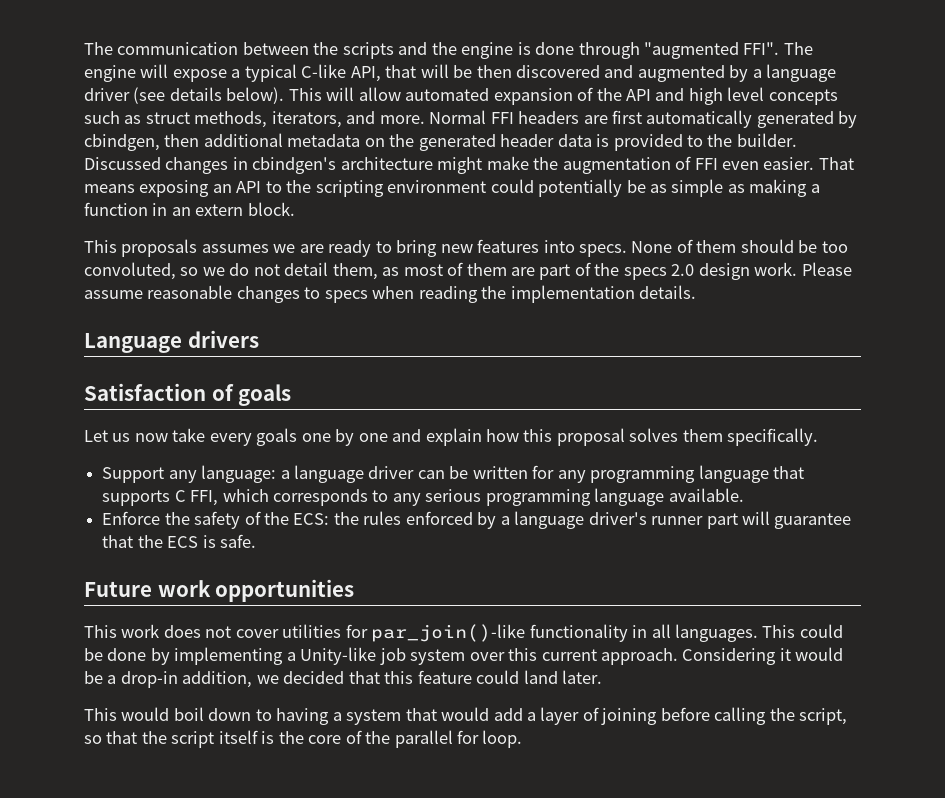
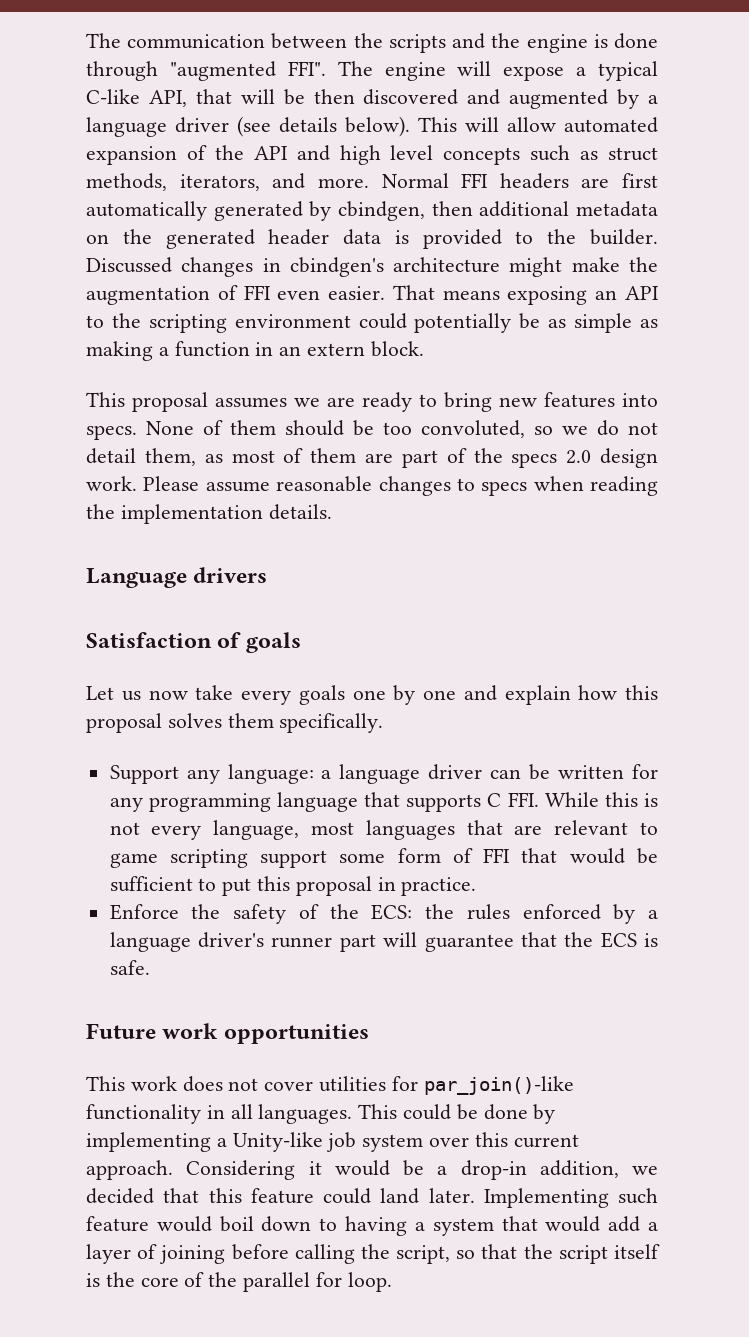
- This proposals assumes we are ready to bring new features into specs.
+ This proposal assumes we are ready to bring new features into specs.
- Support any language: a language driver can be written for any programming language that supports C FFI, which corresponds to any serious programming language available.
+ Support any language: a language driver can be written for any programming language that supports C FFI. While this is not every language, most languages that are relevant to game scripting support some form of FFI that would be sufficient to put this proposal in practice.
- Considering it would be a drop-in addition, we decided that this feature could land later.
- This would boil down to having a system that would add a layer of joining before calling the script, so that the script itself is the core of the parallel for loop.
+ Considering it would be a drop-in addition, we decided that this feature could land later. Implementing such feature would boil down to having a system that would add a layer of joining before calling the script, so that the script itself is the core of the parallel for loop.

